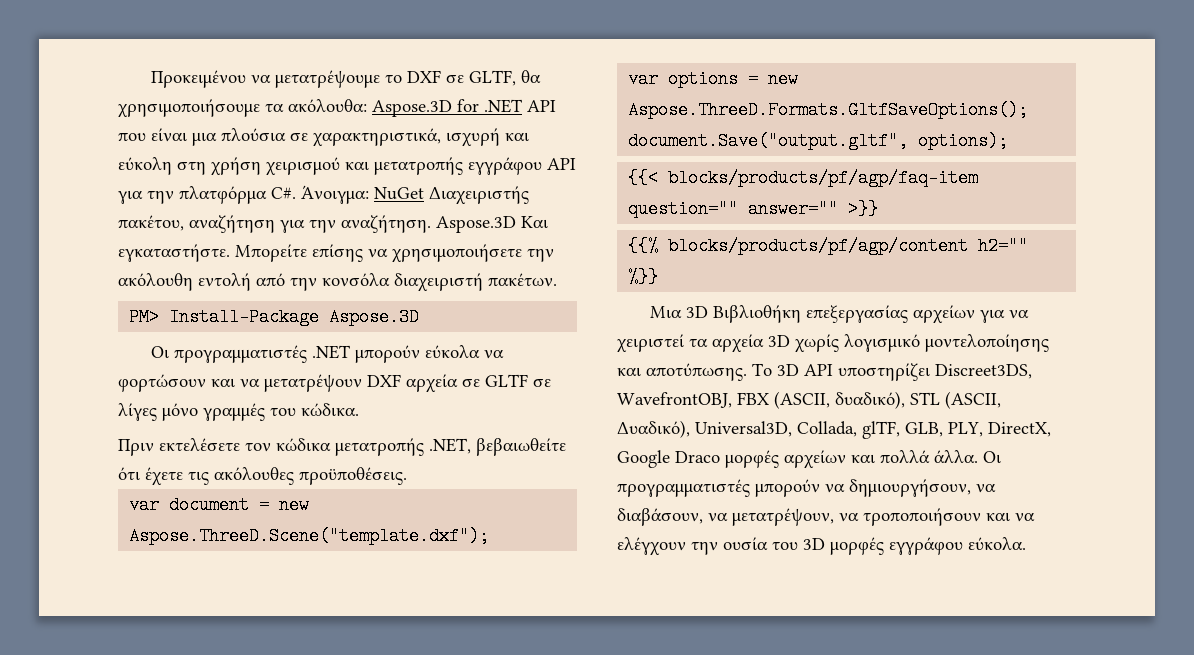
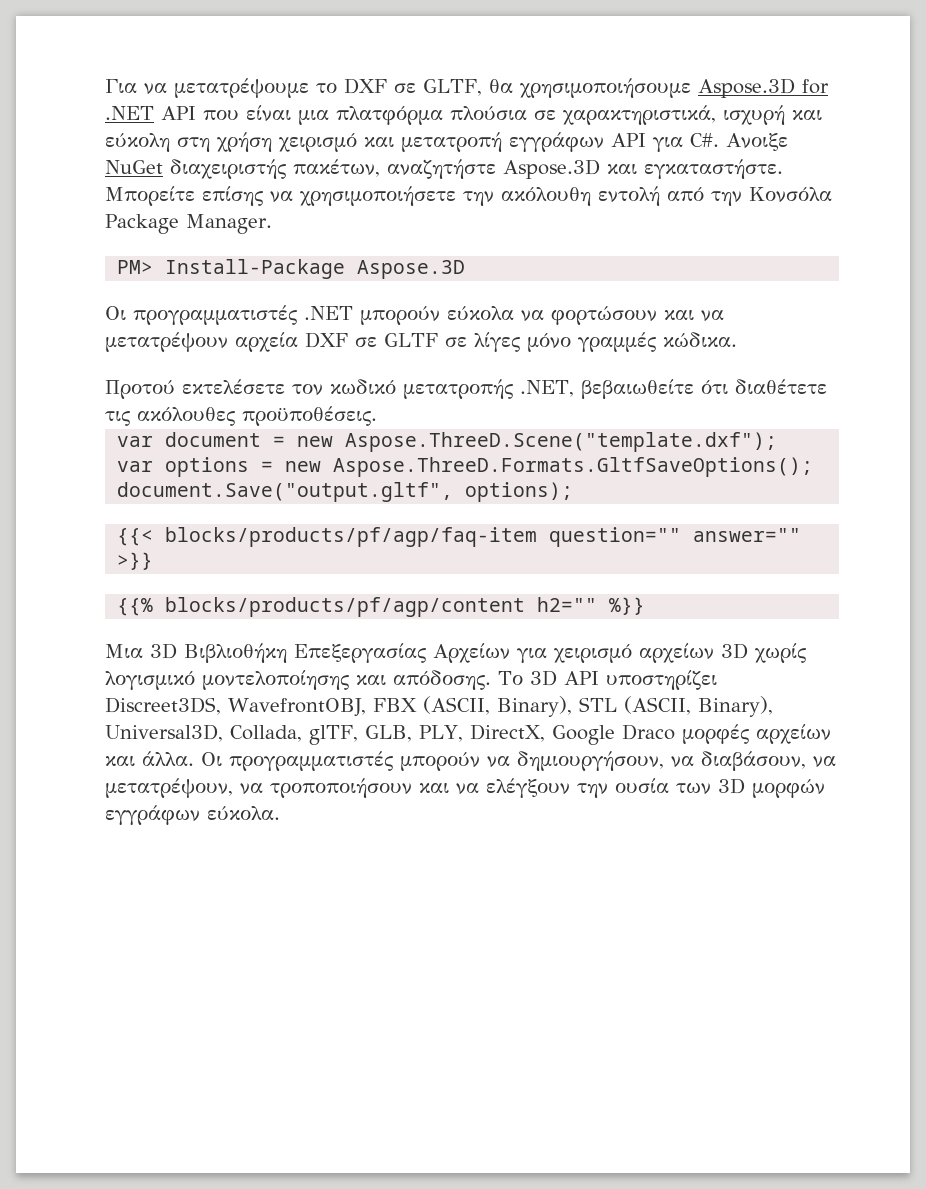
- Προκειμένου να μετατρέψουμε το DXF σε GLTF, θα χρησιμοποιήσουμε τα ακόλουθα: Aspose.3D for .NET API που είναι μια πλούσια σε χαρακτηριστικά, ισχυρή και εύκολη στη χρήση χειρισμού και μετατροπής εγγράφου API για την πλατφόρμα C#. Άνοιγμα: NuGet Διαχειριστής πακέτου, αναζήτηση για την αναζήτηση. Aspose.3D Και εγκαταστήστε.
+ Για να μετατρέψουμε το DXF σε GLTF, θα χρησιμοποιήσουμε Aspose.3D for .NET API που είναι μια πλατφόρμα πλούσια σε χαρακτηριστικά, ισχυρή και εύκολη στη χρήση χειρισμό και μετατροπή εγγράφων API για C#. Ανοιξε NuGet διαχειριστής πακέτων, αναζητήστε Aspose.3D και εγκαταστήστε.
- Μπορείτε επίσης να χρησιμοποιήσετε την ακόλουθη εντολή από την κονσόλα διαχειριστή πακέτων.
+ Μπορείτε επίσης να χρησιμοποιήσετε την ακόλουθη εντολή από την Κονσόλα Package Manager.
- Οι προγραμματιστές .NET μπορούν εύκολα να φορτώσουν και να μετατρέψουν DXF αρχεία σε GLTF σε λίγες μόνο γραμμές του κώδικα.
+ Οι προγραμματιστές .NET μπορούν εύκολα να φορτώσουν και να μετατρέψουν αρχεία DXF σε GLTF σε λίγες μόνο γραμμές κώδικα.
- Πριν εκτελέσετε τον κώδικα μετατροπής .NET, βεβαιωθείτε ότι έχετε τις ακόλουθες προϋποθέσεις.
+ Προτού εκτελέσετε τον κωδικό μετατροπής .NET, βεβαιωθείτε ότι διαθέτετε τις ακόλουθες προϋποθέσεις.
- Μια 3D Βιβλιοθήκη επεξεργασίας αρχείων για να χειριστεί τα αρχεία 3D χωρίς λογισμικό μοντελοποίησης και αποτύπωσης.
+ Μια 3D Βιβλιοθήκη Επεξεργασίας Αρχείων για χειρισμό αρχείων 3D χωρίς λογισμικό μοντελοποίησης και απόδοσης.
- Το 3D API υποστηρίζει Discreet3DS, WavefrontOBJ, FBX (ASCII, δυαδικό), STL (ASCII, Δυαδικό), Universal3D, Collada, glTF, GLB, PLY, DirectX, Google Draco μορφές αρχείων και πολλά άλλα.
+ Το 3D API υποστηρίζει Discreet3DS, WavefrontOBJ, FBX (ASCII, Binary), STL (ASCII, Binary), Universal3D, Collada, glTF, GLB, PLY, DirectX, Google Draco μορφές αρχείων και άλλα.
- Οι προγραμματιστές μπορούν να δημιουργήσουν, να διαβάσουν, να μετατρέψουν, να τροποποιήσουν και να ελέγχουν την ουσία του 3D μορφές εγγράφου εύκολα.
+ Οι προγραμματιστές μπορούν να δημιουργήσουν, να διαβάσουν, να μετατρέψουν, να τροποποιήσουν και να ελέγξουν την ουσία των 3D μορφών εγγράφων εύκολα.

